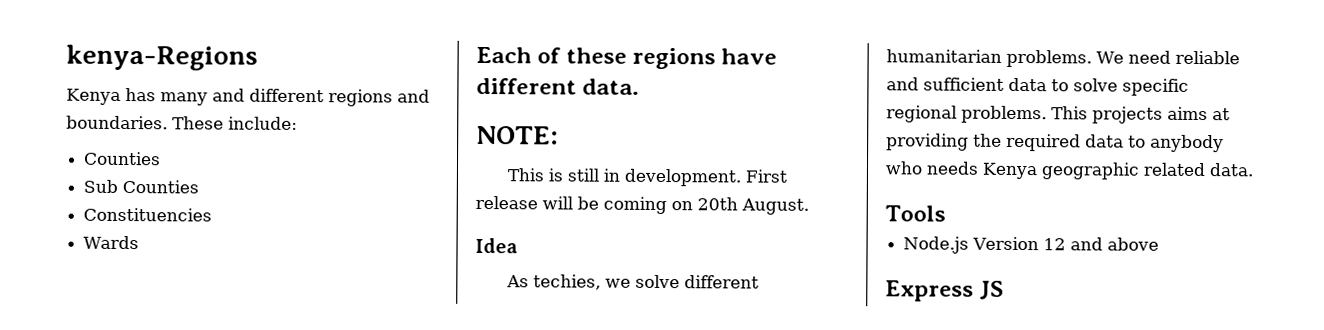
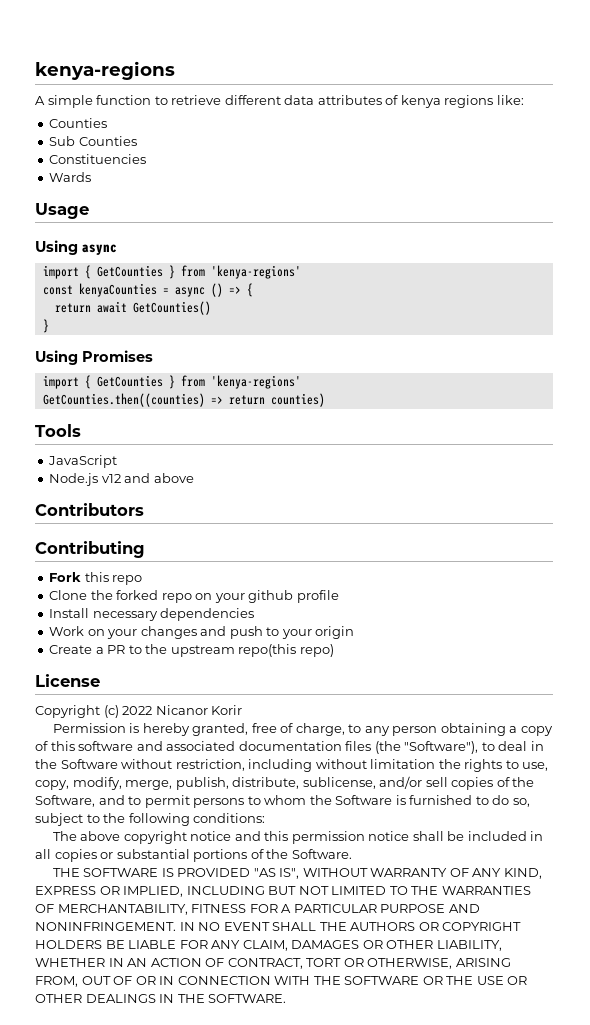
- kenya-Regions
- Kenya has many and different regions and boundaries. These include:
+ kenya-regions
+ A simple function to retrieve different data attributes of kenya regions like:
- Each of these regions have different data.
- NOTE:
- This is still in development. First release will be coming on 20th August.
- Idea
- As techies, we solve different humanitarian problems. We need reliable and sufficient data to solve specific regional problems. This projects aims at providing the required data to anybody who needs Kenya geographic related data.
+ Usage
+ Using async
+ import { GetCounties } from 'kenya-regions'
+ const kenyaCounties = async () => {
+ return await GetCounties()
+ }
+ Using Promises
+ import { GetCounties } from 'kenya-regions'
+ GetCounties.then((counties) => return counties)
+ JavaScript
- Node.js Version 12 and above
+ Node.js v12 and above
- Express JS
+ Contributors
+ Contributing
+ Fork this repo
+ Clone the forked repo on your github profile
+ Install necessary dependencies
+ Work on your changes and push to your origin
+ Create a PR to the upstream repo(this repo)
+ License
+ Copyright (c) 2022 Nicanor Korir
+ Permission is hereby granted, free of charge, to any person obtaining a copy of this software and associated documentation files (the "Software"), to deal in the Software without restriction, including without limitation the rights to use, copy, modify, merge, publish, distribute, sublicense, and/or sell copies of the Software, and to permit persons to whom the Software is furnished to do so, subject to the following conditions:
+ The above copyright notice and this permission notice shall be included in all copies or substantial portions of the Software.
+ THE SOFTWARE IS PROVIDED "AS IS", WITHOUT WARRANTY OF ANY KIND, EXPRESS OR IMPLIED, INCLUDING BUT NOT LIMITED TO THE WARRANTIES OF MERCHANTABILITY, FITNESS FOR A PARTICULAR PURPOSE AND NONINFRINGEMENT. IN NO EVENT SHALL THE AUTHORS OR COPYRIGHT HOLDERS BE LIABLE FOR ANY CLAIM, DAMAGES OR OTHER LIABILITY, WHETHER IN AN ACTION OF CONTRACT, TORT OR OTHERWISE, ARISING FROM, OUT OF OR IN CONNECTION WITH THE SOFTWARE OR THE USE OR OTHER DEALINGS IN THE SOFTWARE.

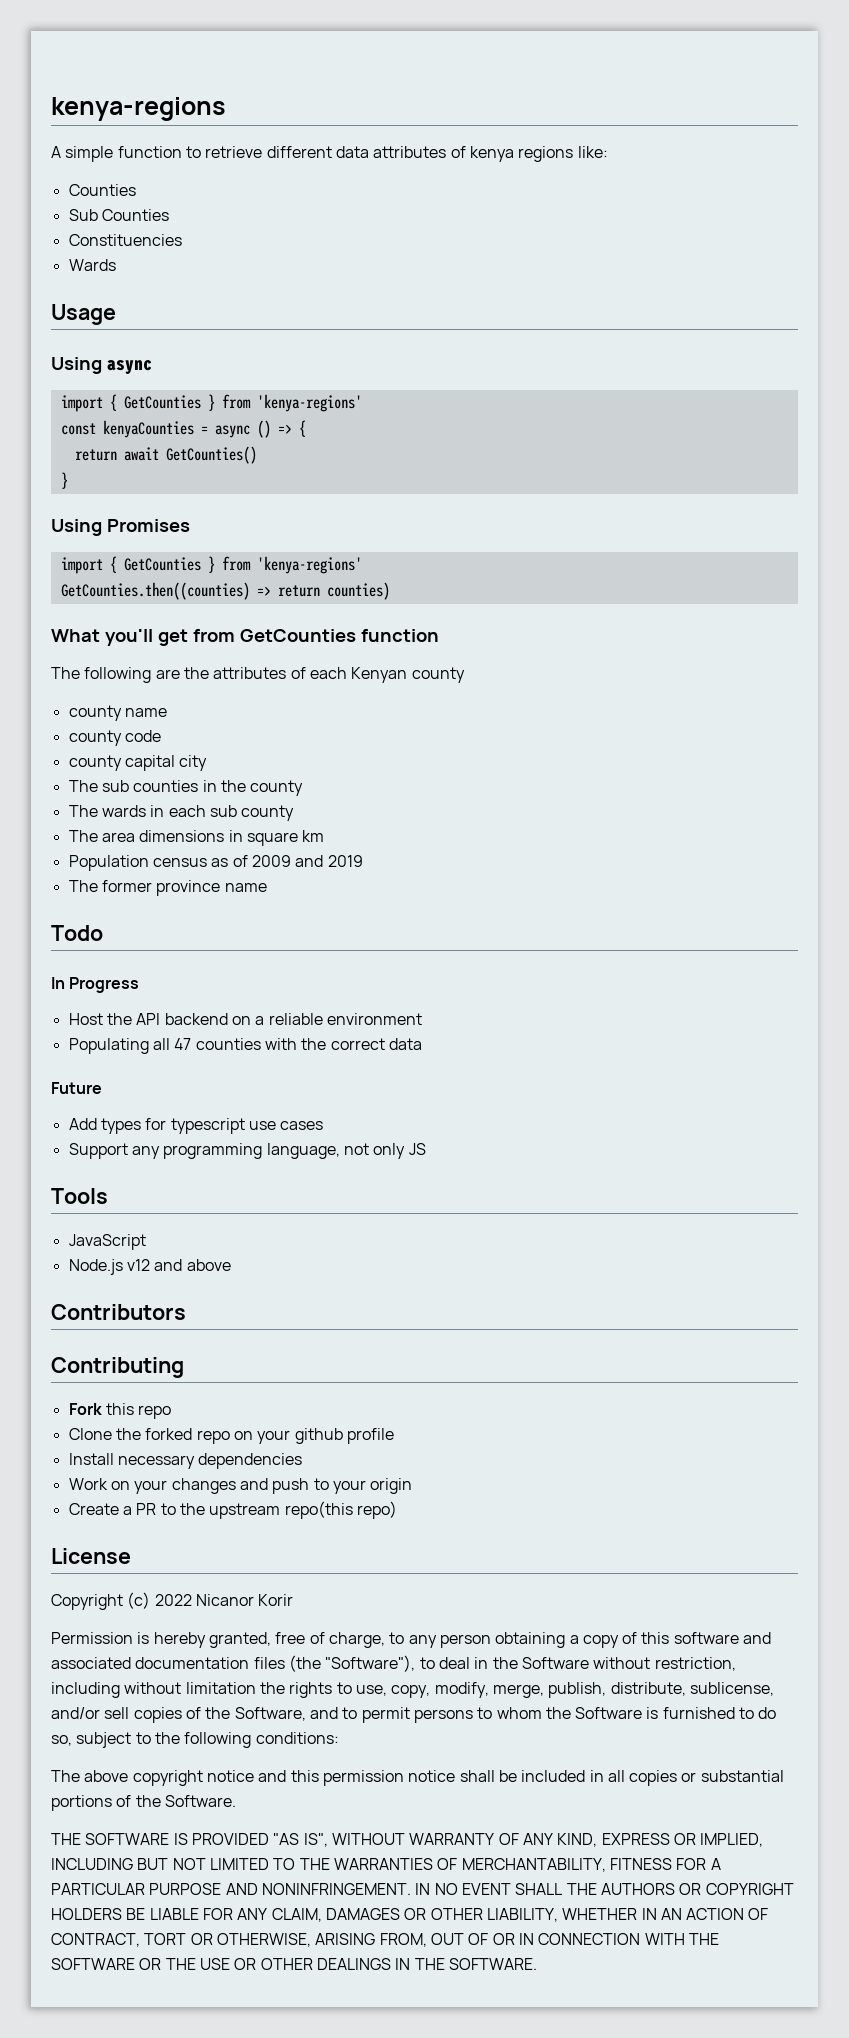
+ What you'll get from GetCounties function
+ The following are the attributes of each Kenyan county
+ county name
+ county code
+ county capital city
+ The sub counties in the county
+ The wards in each sub county
+ The area dimensions in square km
+ Population census as of 2009 and 2019
+ The former province name
+ Todo
+ In Progress
+ Host the API backend on a reliable environment
+ Populating all 47 counties with the correct data
+ Future
+ Add types for typescript use cases
+ Support any programming language, not only JS

